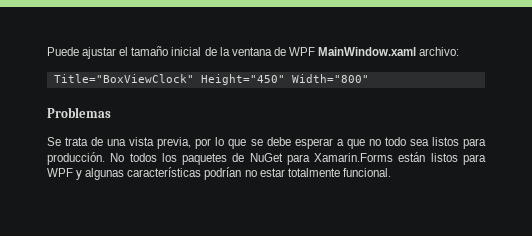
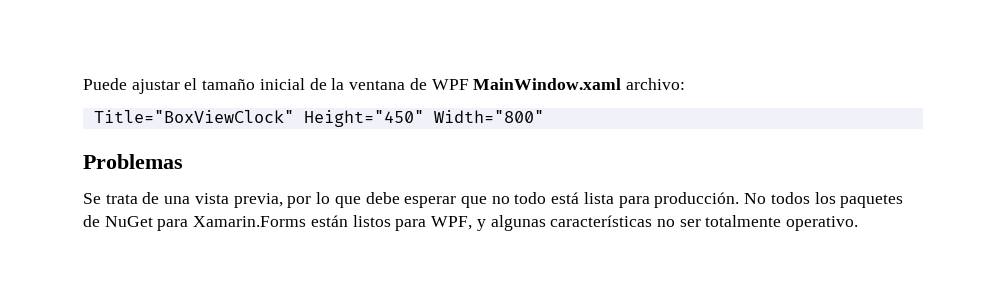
- Se trata de una vista previa, por lo que se debe esperar a que no todo sea listos para producción.
+ Se trata de una vista previa, por lo que debe esperar que no todo está lista para producción.
- No todos los paquetes de NuGet para Xamarin.Forms están listos para WPF y algunas características podrían no estar totalmente funcional.
+ No todos los paquetes de NuGet para Xamarin.Forms están listos para WPF, y algunas características no ser totalmente operativo.

